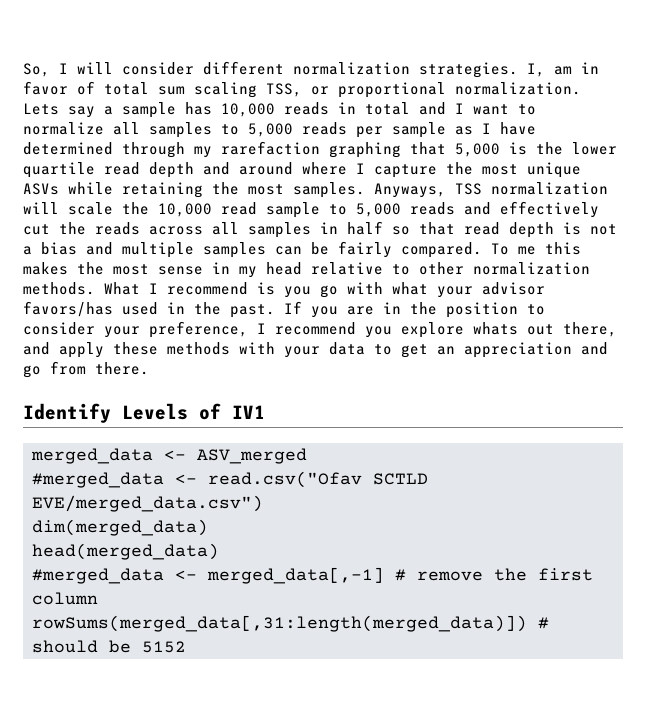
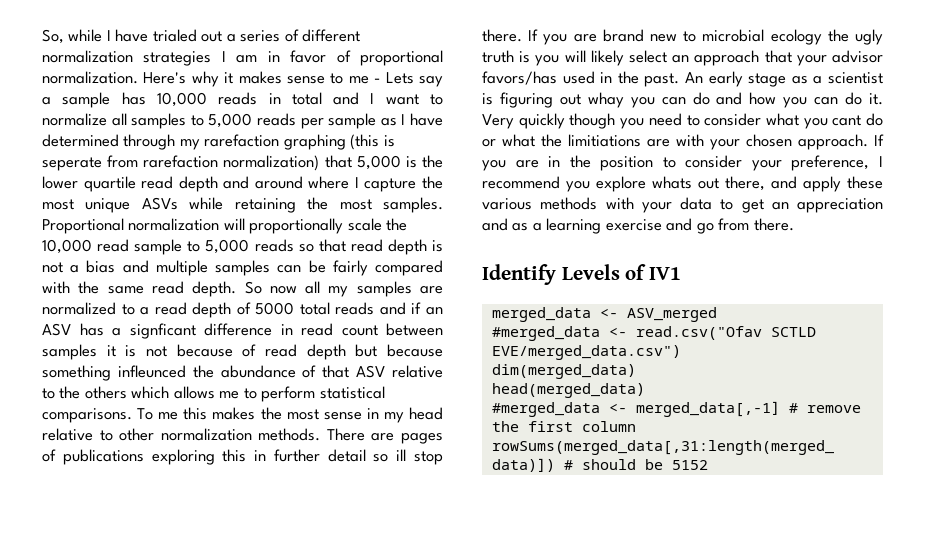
- So, I will consider different normalization strategies. I, am in favor of total sum scaling TSS, or proportional normalization. Lets say a sample has 10,000 reads in total and I want to normalize all samples to 5,000 reads per sample as I have determined through my rarefaction graphing that 5,000 is the lower quartile read depth and around where I capture the most unique ASVs while retaining the most samples.
+ So, while I have trialed out a series of different normalization strategies I am in favor of proportional normalization. Here's why it makes sense to me - Lets say a sample has 10,000 reads in total and I want to normalize all samples to 5,000 reads per sample as I have determined through my rarefaction graphing (this is seperate from rarefaction normalization) that 5,000 is the lower quartile read depth and around where I capture the most unique ASVs while retaining the most samples.
- Anyways, TSS normalization will scale the 10,000 read sample to 5,000 reads and effectively cut the reads across all samples in half so that read depth is not a bias and multiple samples can be fairly compared.
+ Proportional normalization will proportionally scale the 10,000 read sample to 5,000 reads so that read depth is not a bias and multiple samples can be fairly compared with the same read depth. So now all my samples are normalized to a read depth of 5000 total reads and if an ASV has a signficant difference in read count between samples it is not because of read depth but because something infleunced the abundance of that ASV relative to the others which allows me to perform statistical comparisons.
- What I recommend is you go with what your advisor favors/has used in the past.
+ There are pages of publications exploring this in further detail so ill stop there. If you are brand new to microbial ecology the ugly truth is you will likely select an approach that your advisor favors/has used in the past.
+ An early stage as a scientist is figuring out whay you can do and how you can do it. Very quickly though you need to consider what you cant do or what the limitiations are with your chosen approach.
- If you are in the position to consider your preference, I recommend you explore whats out there, and apply these methods with your data to get an appreciation and go from there.
+ If you are in the position to consider your preference, I recommend you explore whats out there, and apply these various methods with your data to get an appreciation and as a learning exercise and go from there.

